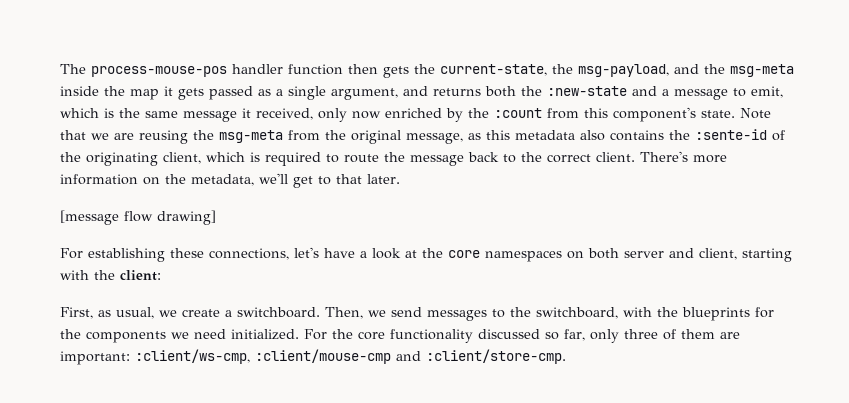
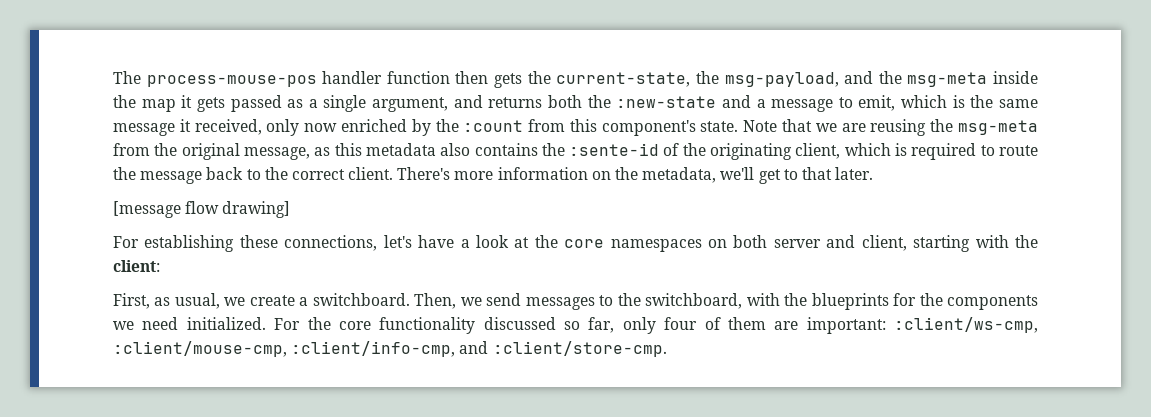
- For the core functionality discussed so far, only three of them are important: :client/ws-cmp, :client/mouse-cmp and :client/store-cmp.
+ For the core functionality discussed so far, only four of them are important: :client/ws-cmp, :client/mouse-cmp, :client/info-cmp, and :client/store-cmp.

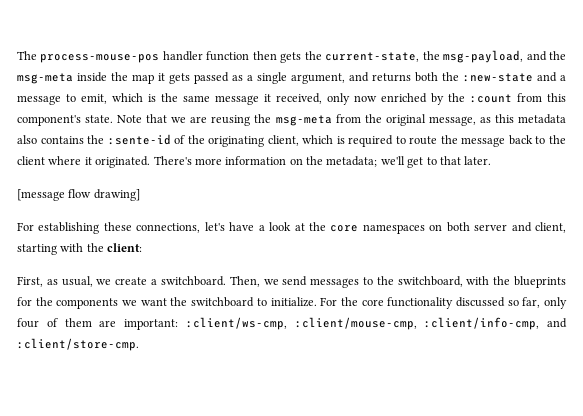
- Note that we are reusing the msg-meta from the original message, as this metadata also contains the :sente-id of the originating client, which is required to route the message back to the correct client.
+ Note that we are reusing the msg-meta from the original message, as this metadata also contains the :sente-id of the originating client, which is required to route the message back to the client where it originated.
- There's more information on the metadata, we'll get to that later.
+ There's more information on the metadata; we'll get to that later.
- Then, we send messages to the switchboard, with the blueprints for the components we need initialized.
+ Then, we send messages to the switchboard, with the blueprints for the components we want the switchboard to initialize.

